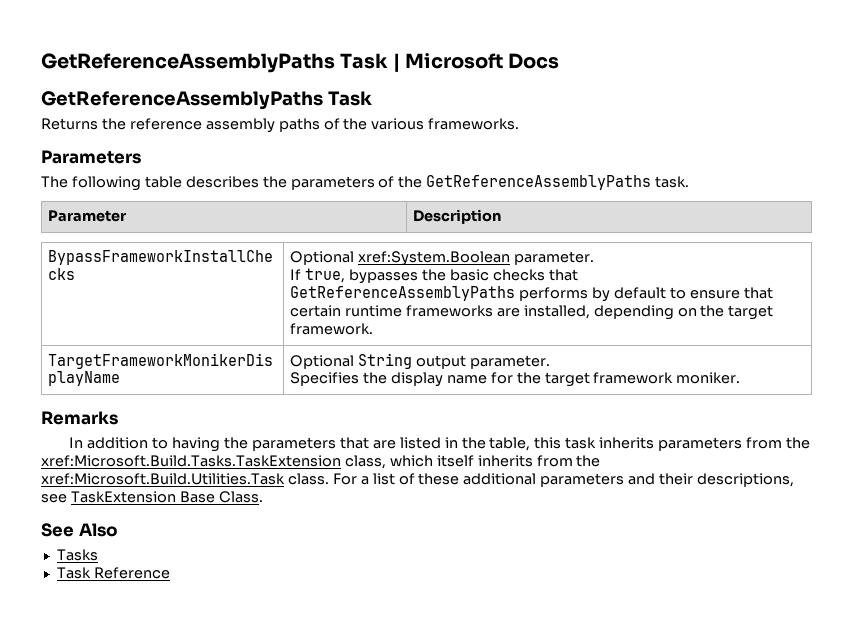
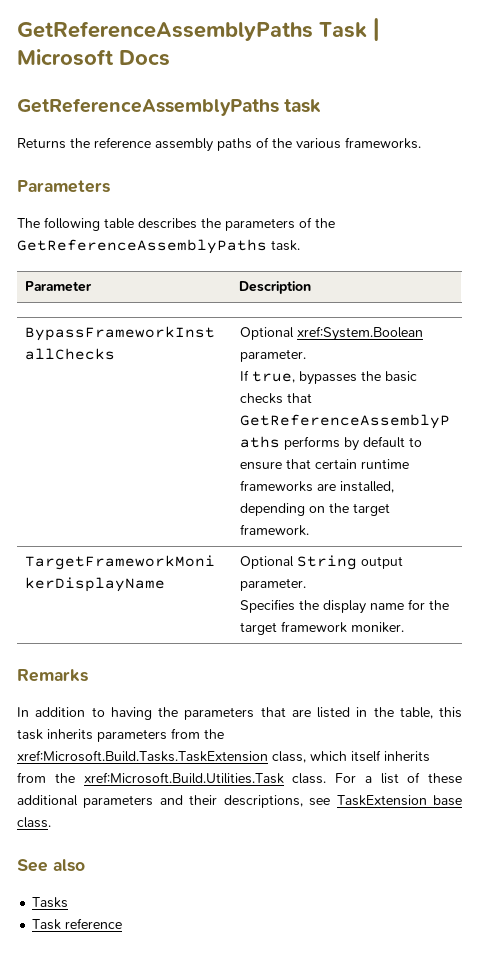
  GetReferenceAssemblyPaths Task | Microsoft Docs
- GetReferenceAssemblyPaths Task
+ GetReferenceAssemblyPaths task
- For a list of these additional parameters and their descriptions, see TaskExtension Base Class.
+ For a list of these additional parameters and their descriptions, see TaskExtension base class.
- See Also
+ See also
- Task Reference
+ Task reference

